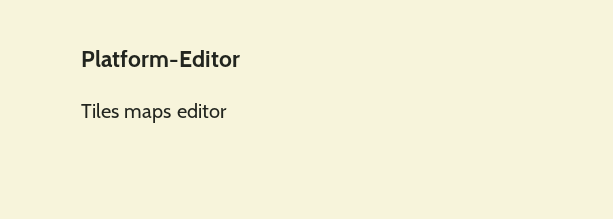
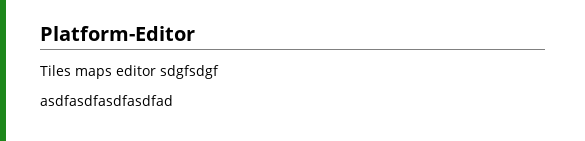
- Tiles maps editor
+ Tiles maps editor sdgfsdgf
+ asdfasdfasdfasdfad

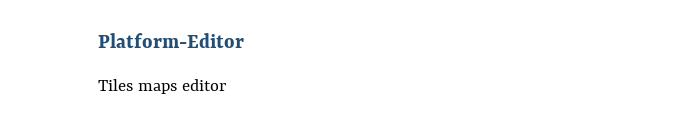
- Tiles maps editor sdgfsdgf
- asdfasdfasdfasdfad
+ Tiles maps editor

